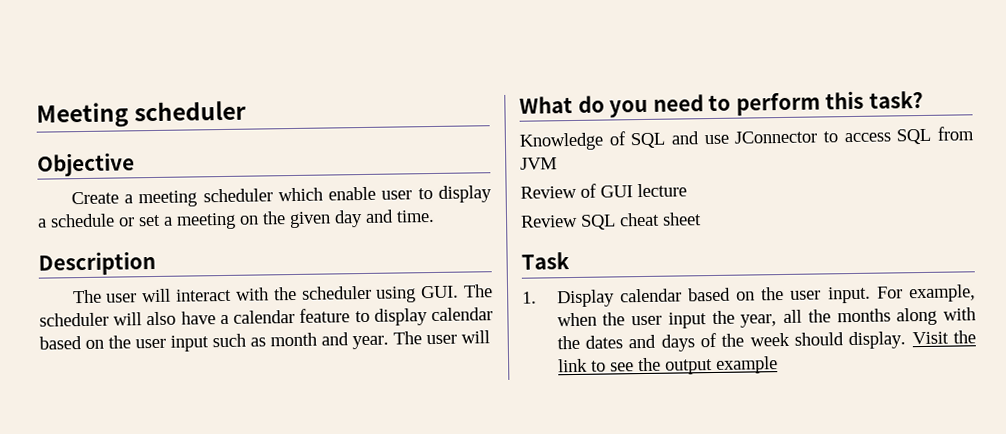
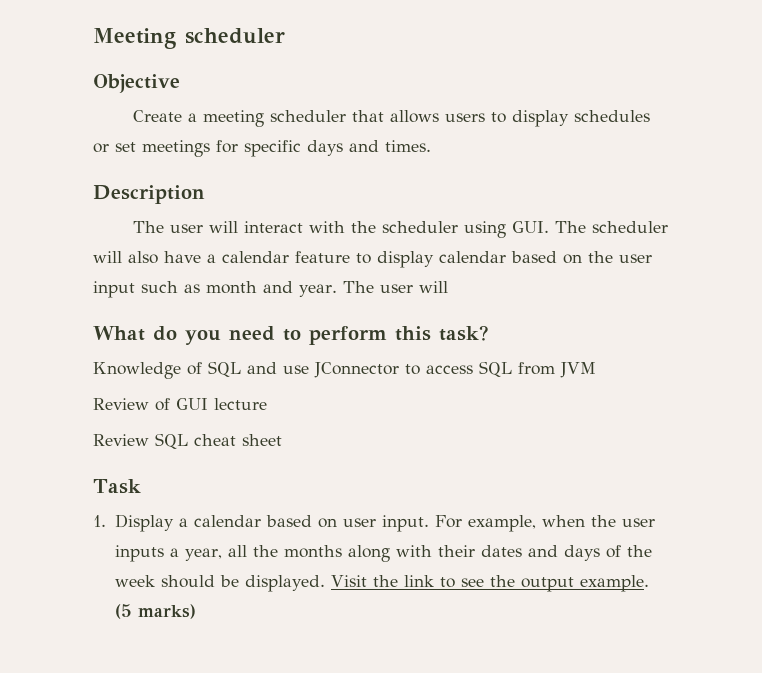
- Create a meeting scheduler which enable user to display a schedule or set a meeting on the given day and time.
+ Create a meeting scheduler that allows users to display schedules or set meetings for specific days and times.
- 1. Display calendar based on the user input.
+ 1. Display a calendar based on user input.
- For example, when the user input the year, all the months along with the dates and days of the week should display.
+ For example, when the user inputs a year, all the months along with their dates and days of the week should be displayed.
- Visit the link to see the output example
+ Visit the link to see the output example. (5 marks)

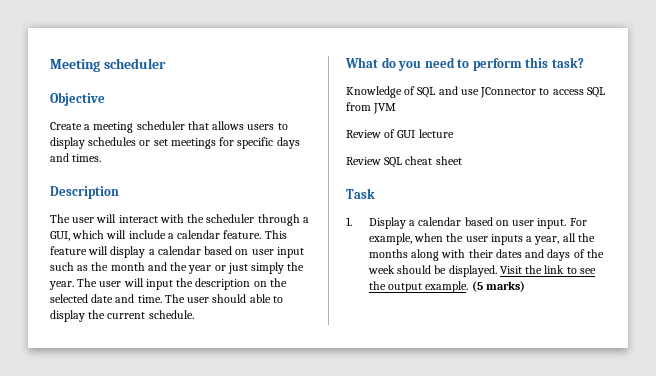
- The user will interact with the scheduler using GUI. The scheduler will also have a calendar feature to display calendar based on the user input such as month and year. The user will
+ The user will interact with the scheduler through a GUI, which will include a calendar feature. This feature will display a calendar based on user input such as the month and the year or just simply the year. The user will input the description on the selected date and time. The user should able to display the current schedule.

